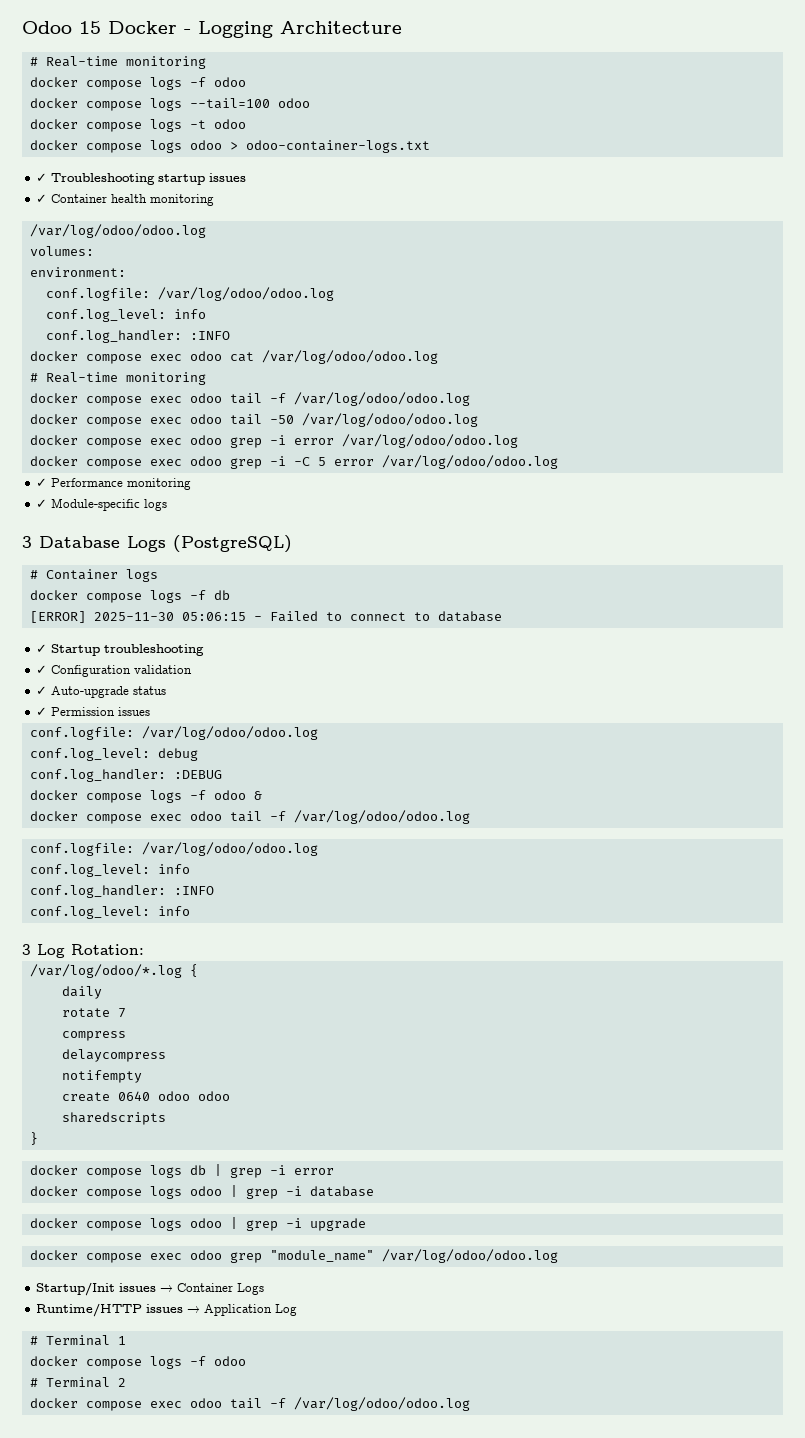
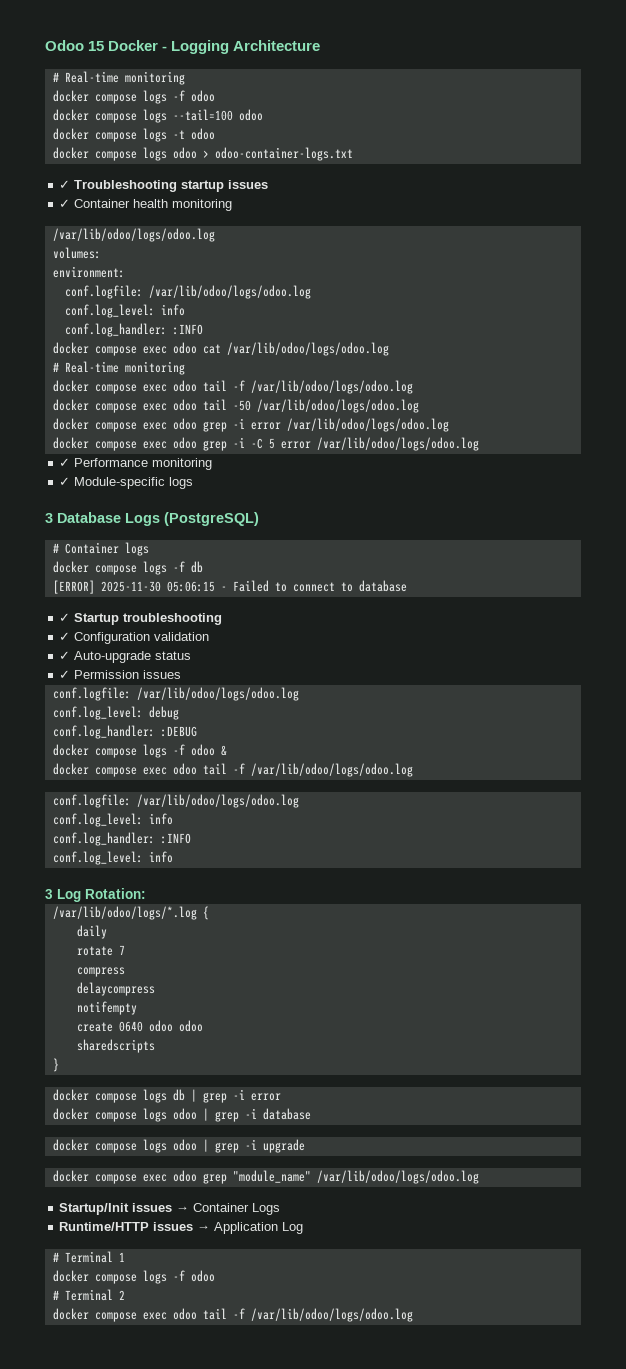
  ✓ Container health monitoring
- /var/log/odoo/odoo.log
+ /var/lib/odoo/logs/odoo.log
  environment:
- conf.logfile: /var/log/odoo/odoo.log
+ conf.logfile: /var/lib/odoo/logs/odoo.log
- docker compose exec odoo cat /var/log/odoo/odoo.log
+ docker compose exec odoo cat /var/lib/odoo/logs/odoo.log
  # Real-time monitoring
- docker compose exec odoo tail -f /var/log/odoo/odoo.log
+ docker compose exec odoo tail -f /var/lib/odoo/logs/odoo.log
- docker compose exec odoo tail -50 /var/log/odoo/odoo.log
+ docker compose exec odoo tail -50 /var/lib/odoo/logs/odoo.log
- docker compose exec odoo grep -i error /var/log/odoo/odoo.log
+ docker compose exec odoo grep -i error /var/lib/odoo/logs/odoo.log
- docker compose exec odoo grep -i -C 5 error /var/log/odoo/odoo.log
+ docker compose exec odoo grep -i -C 5 error /var/lib/odoo/logs/odoo.log
  ✓ Permission issues
- conf.logfile: /var/log/odoo/odoo.log
+ conf.logfile: /var/lib/odoo/logs/odoo.log
  docker compose logs -f odoo &
- docker compose exec odoo tail -f /var/log/odoo/odoo.log
- conf.logfile: /var/log/odoo/odoo.log
+ docker compose exec odoo tail -f /var/lib/odoo/logs/odoo.log
+ conf.logfile: /var/lib/odoo/logs/odoo.log
- /var/log/odoo/*.log {
+ /var/lib/odoo/logs/*.log {
- docker compose exec odoo grep "module_name" /var/log/odoo/odoo.log
+ docker compose exec odoo grep "module_name" /var/lib/odoo/logs/odoo.log
  # Terminal 2
- docker compose exec odoo tail -f /var/log/odoo/odoo.log
+ docker compose exec odoo tail -f /var/lib/odoo/logs/odoo.log

